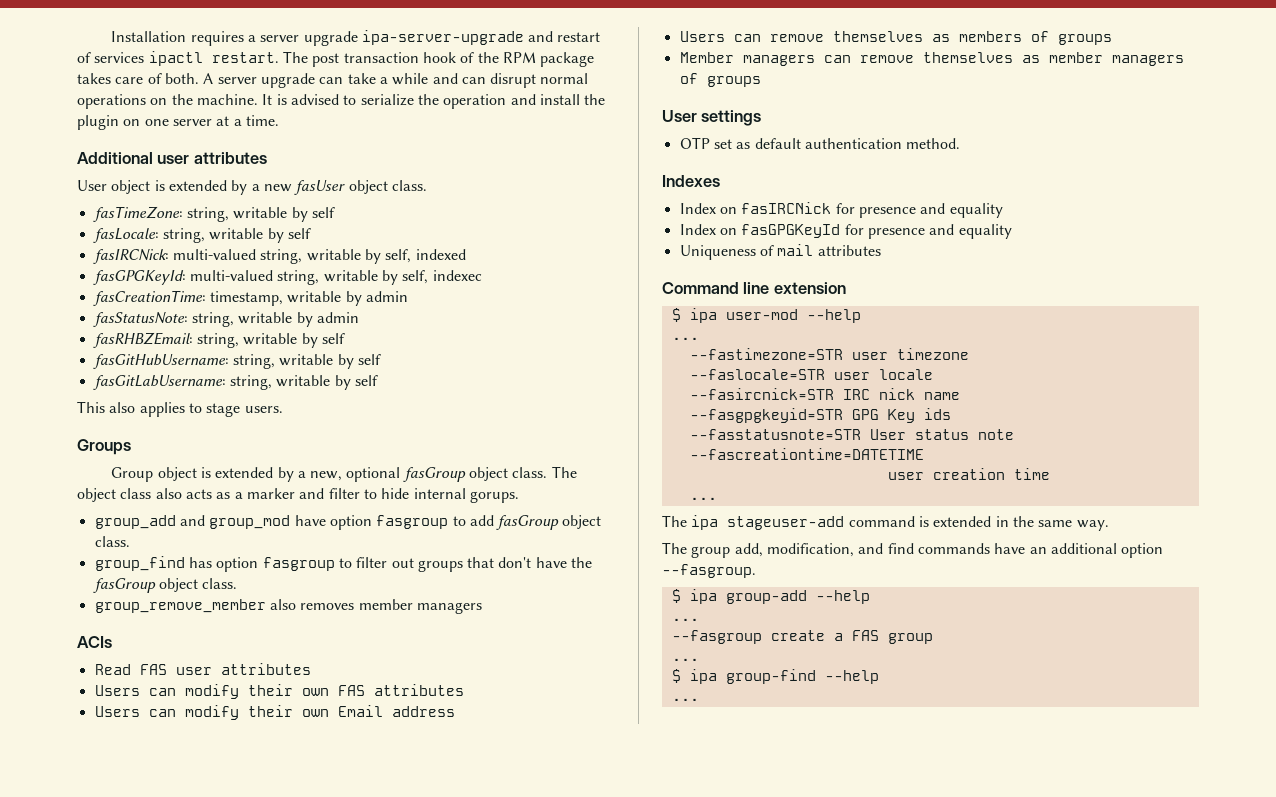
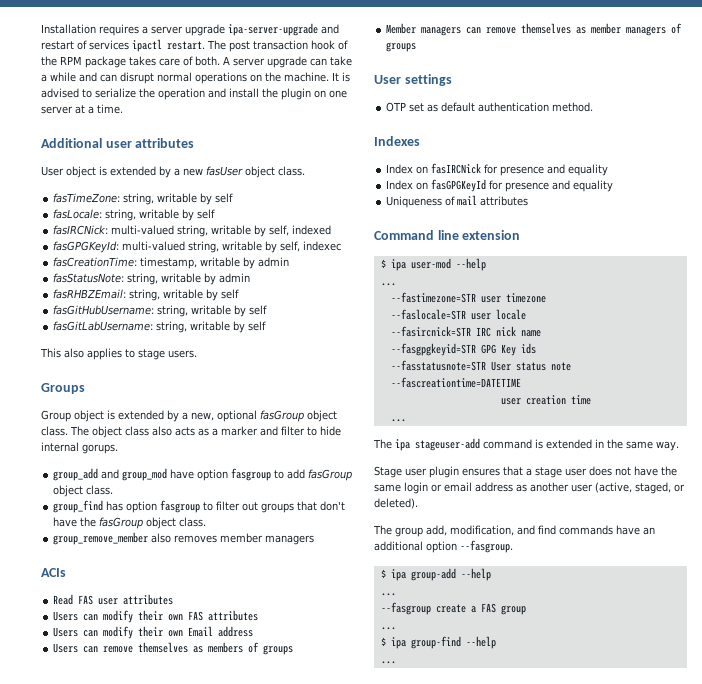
+ Stage user plugin ensures that a stage user does not have the same login or email address as another user (active, staged, or deleted).

